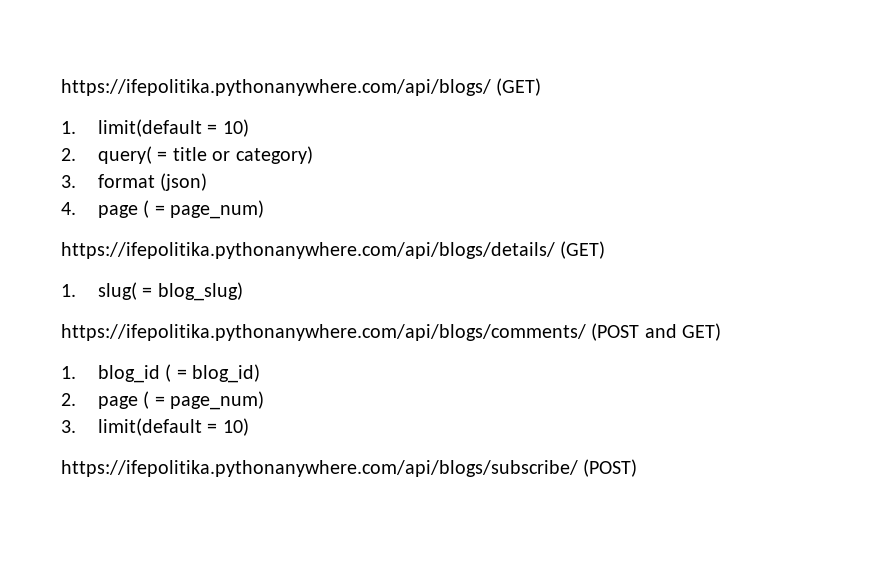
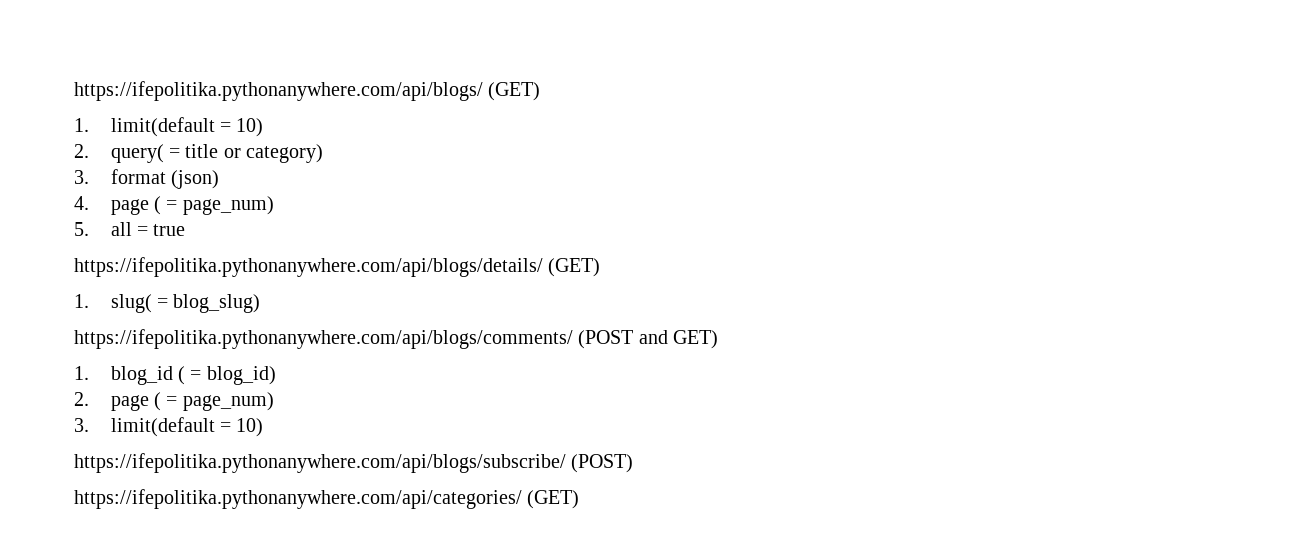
+ 5. all = true
+ https://ifepolitika.pythonanywhere.com/api/categories/ (GET)

